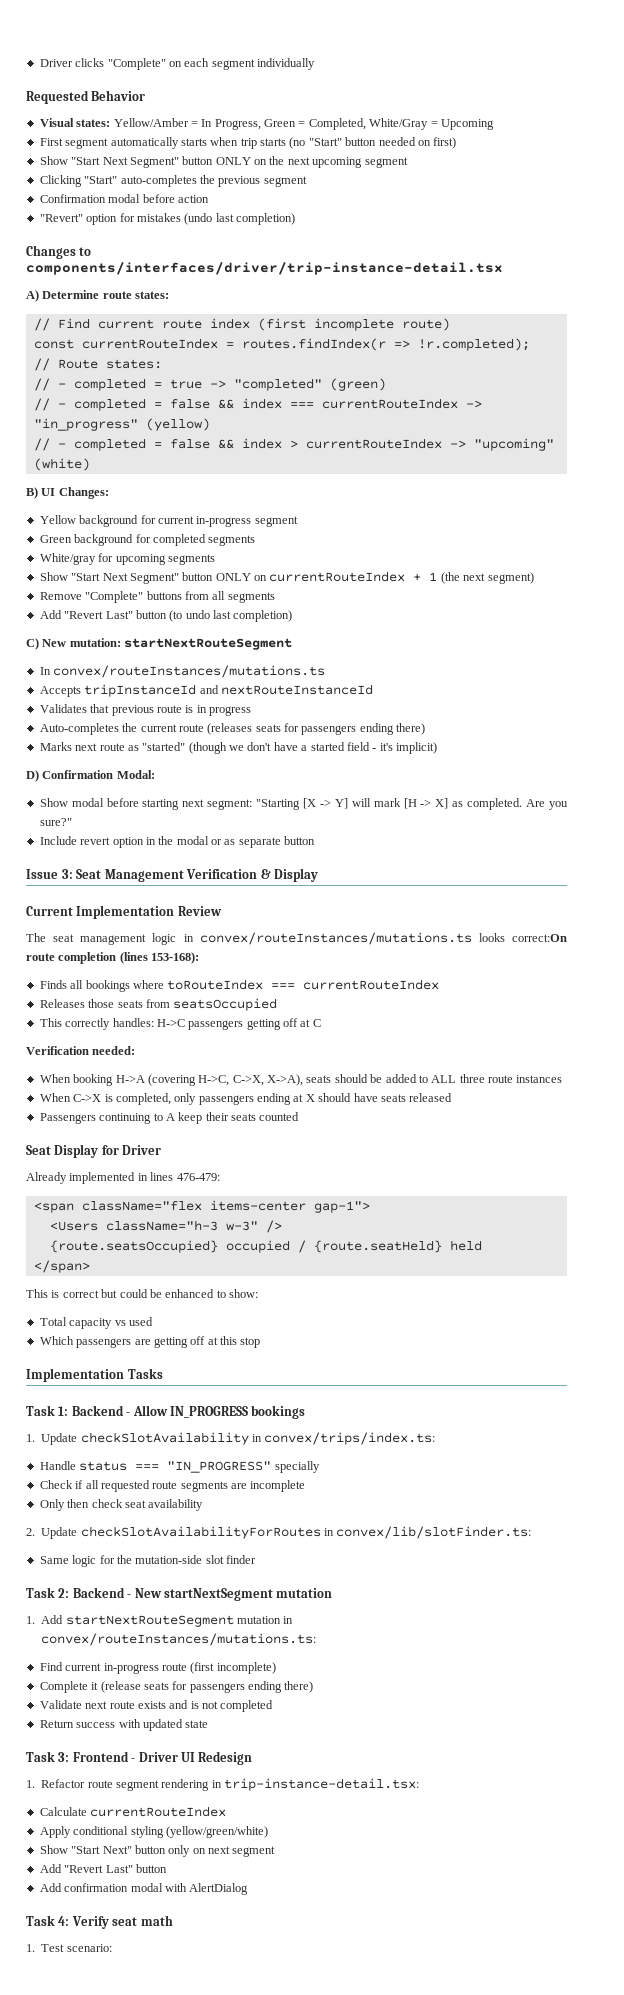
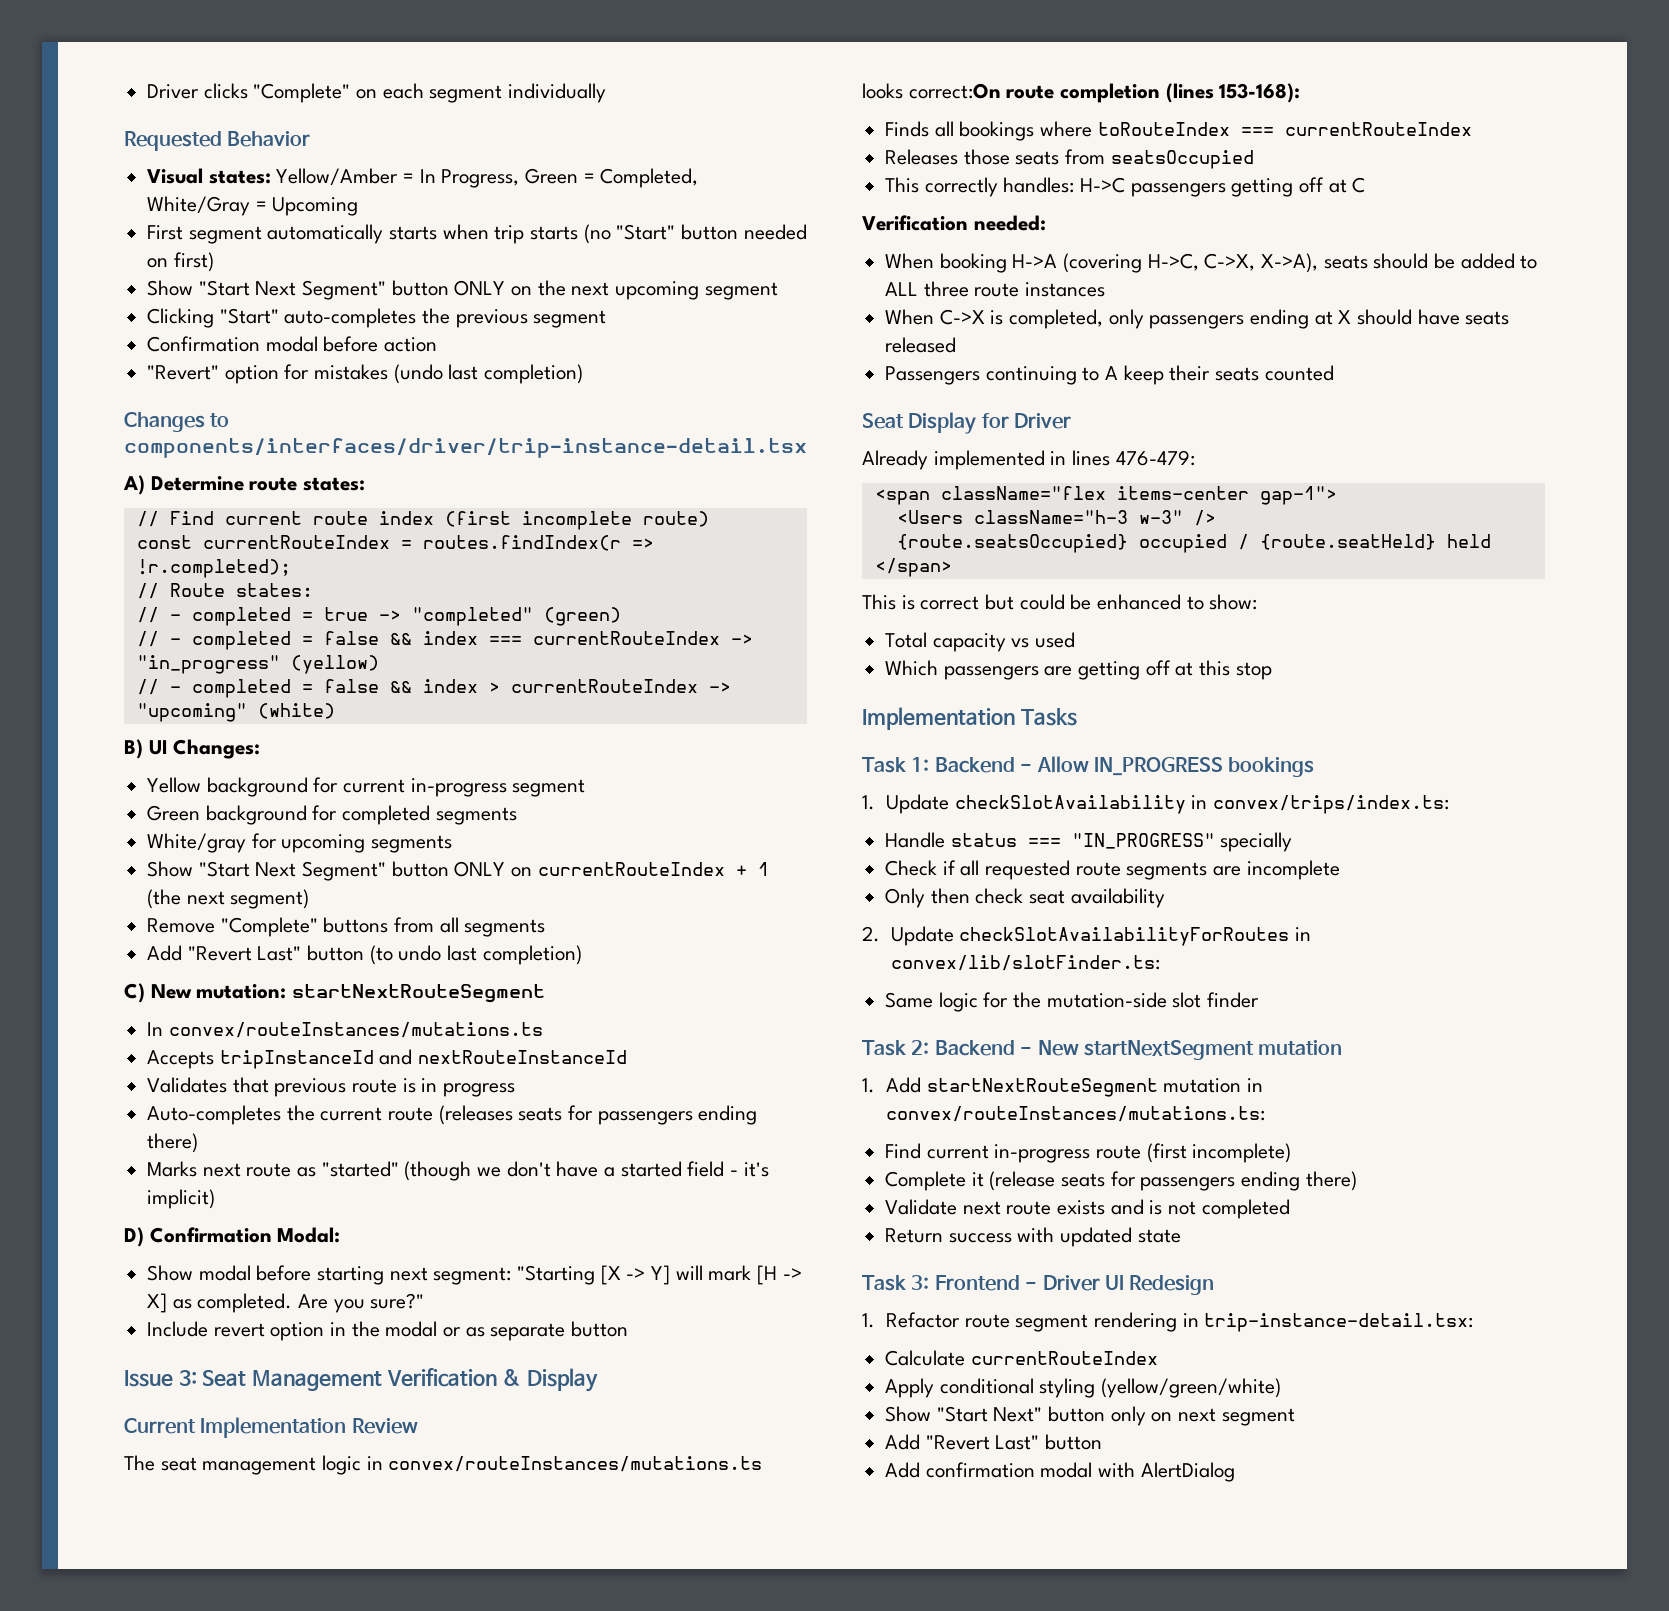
- Task 4: Verify seat math
- 1. Test scenario:

